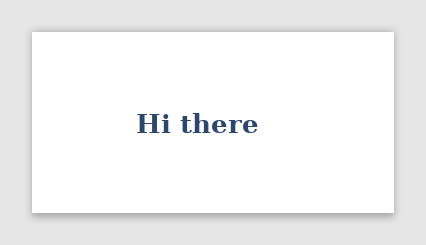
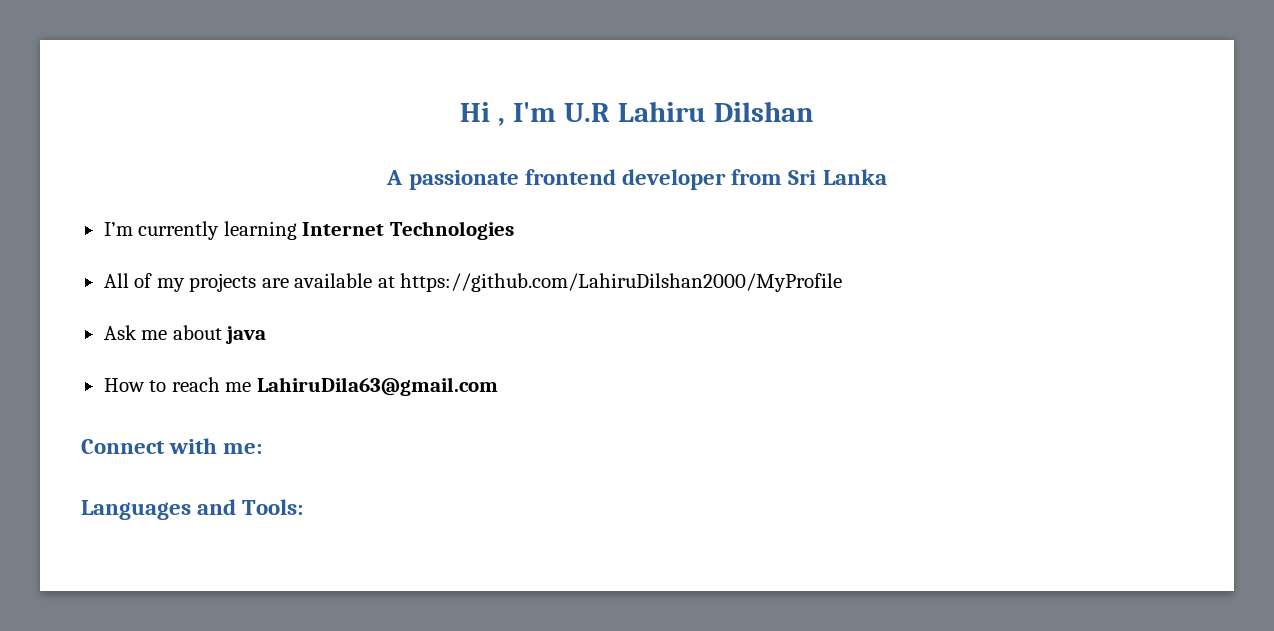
- Hi there
+ Hi , I'm U.R Lahiru Dilshan
+ A passionate frontend developer from Sri Lanka
+ I’m currently learning Internet Technologies
+ All of my projects are available at https://github.com/LahiruDilshan2000/MyProfile
+ Ask me about java
+ How to reach me LahiruDila63@gmail.com
+ Connect with me:
+ Languages and Tools:

